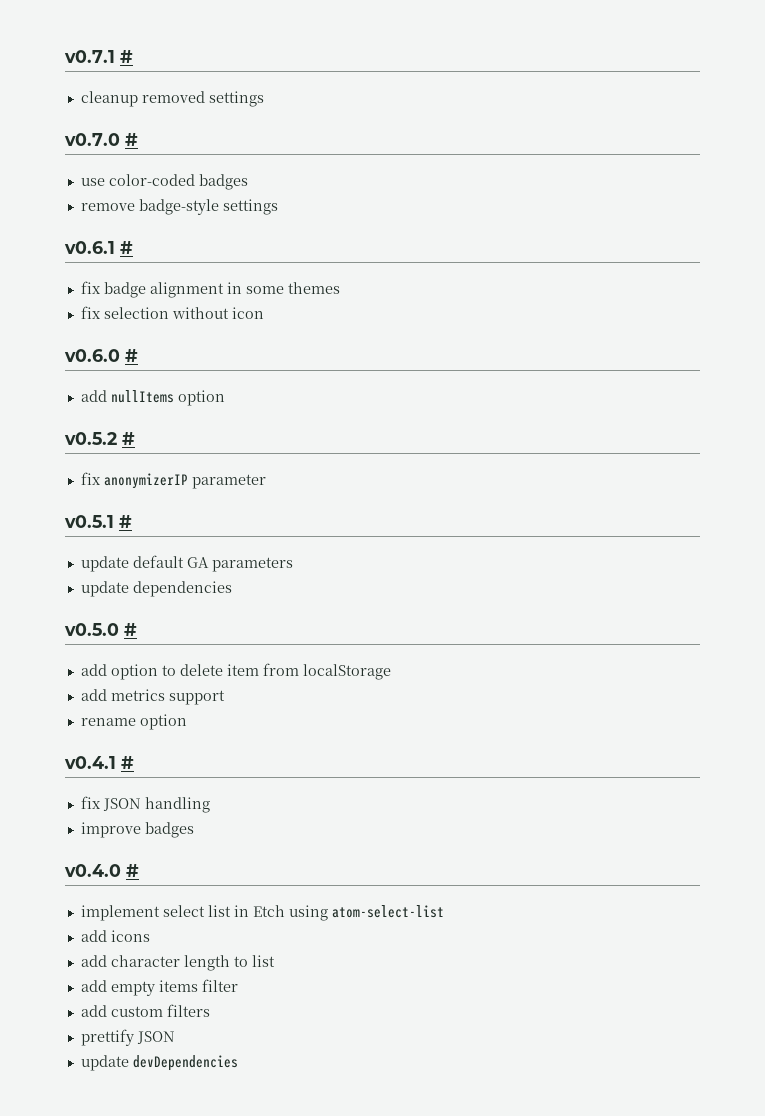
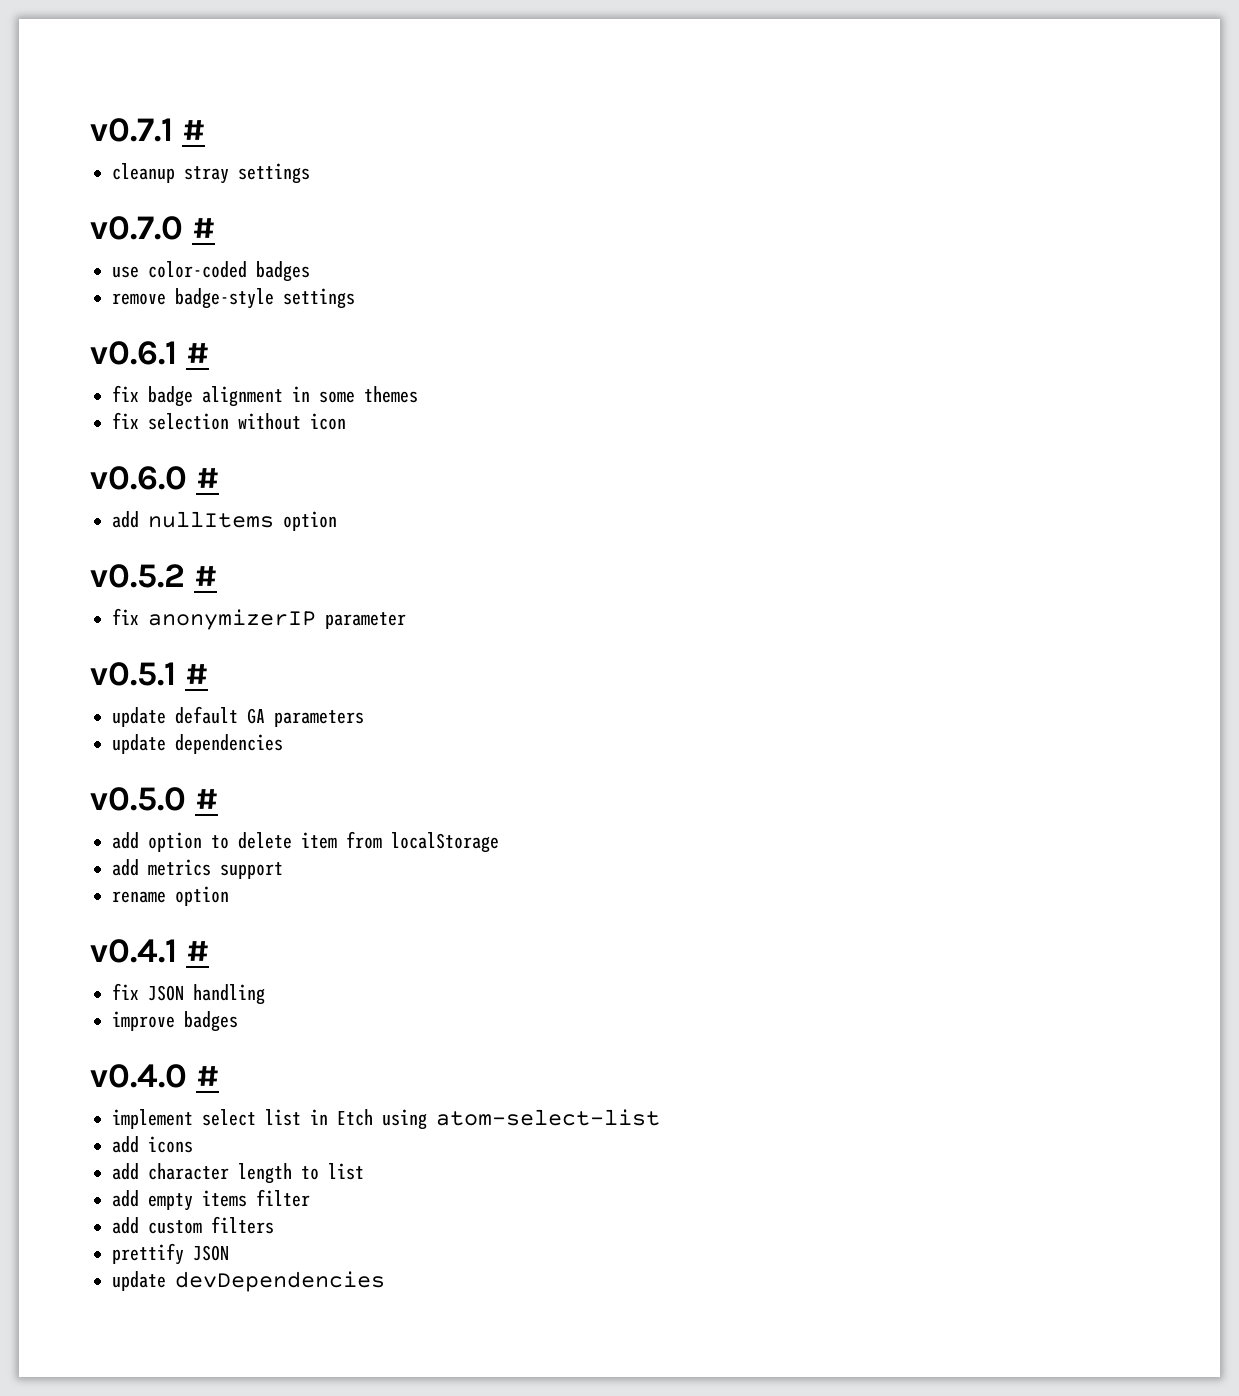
- cleanup removed settings
+ cleanup stray settings

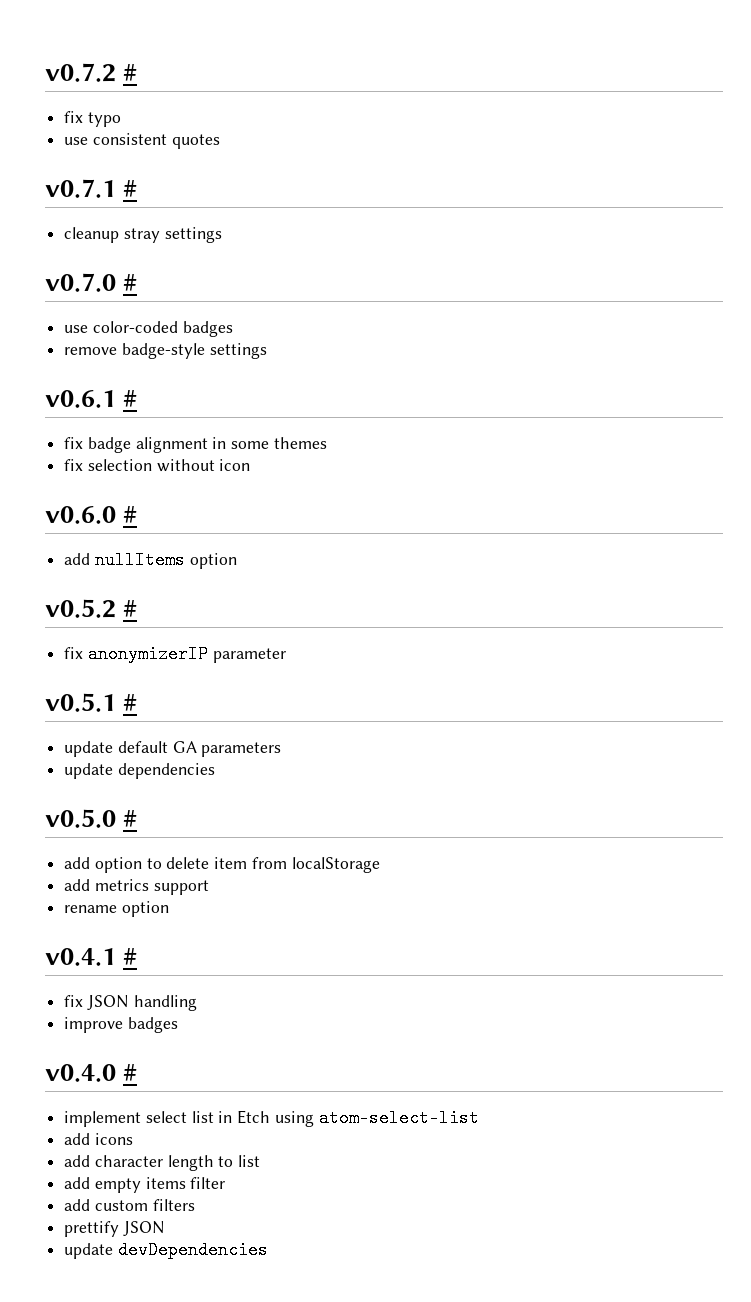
+ v0.7.2 #
+ fix typo
+ use consistent quotes

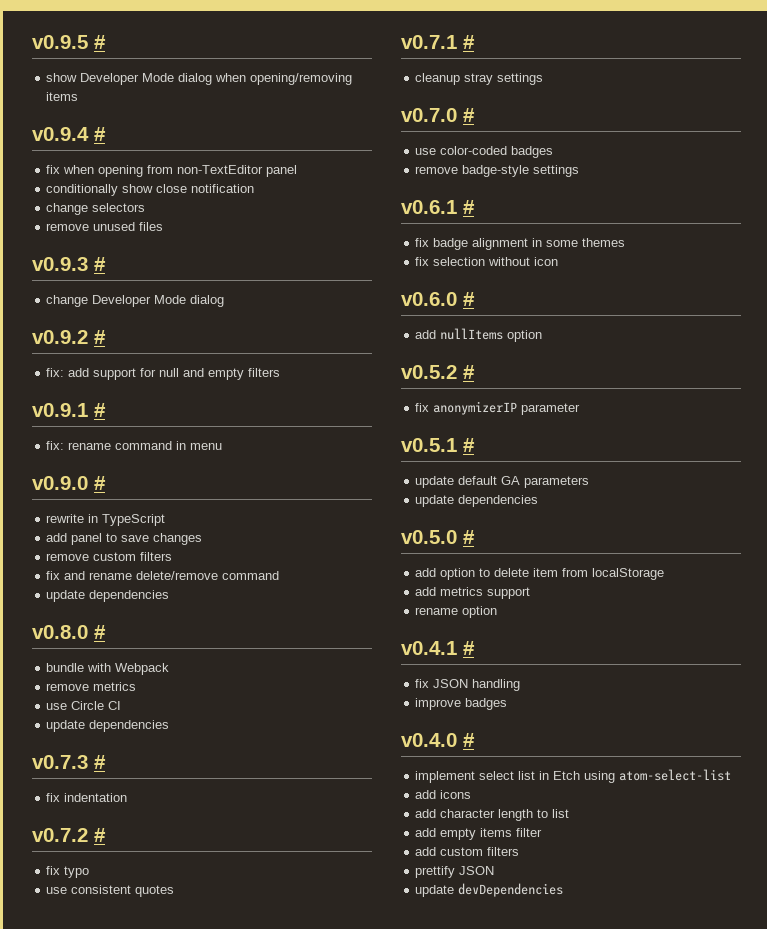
+ v0.9.5 #
+ show Developer Mode dialog when opening/removing items
+ v0.9.4 #
+ fix when opening from non-TextEditor panel
+ conditionally show close notification
+ change selectors
+ remove unused files
+ v0.9.3 #
+ change Developer Mode dialog
+ v0.9.2 #
+ fix: add support for null and empty filters
+ v0.9.1 #
+ fix: rename command in menu
+ v0.9.0 #
+ rewrite in TypeScript
+ add panel to save changes
+ remove custom filters
+ fix and rename delete/remove command
+ update dependencies
+ v0.8.0 #
+ bundle with Webpack
+ remove metrics
+ use Circle CI
+ update dependencies
+ v0.7.3 #
+ fix indentation

